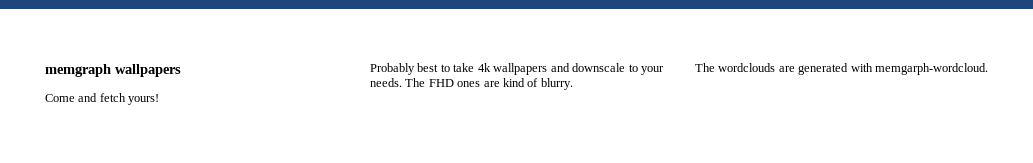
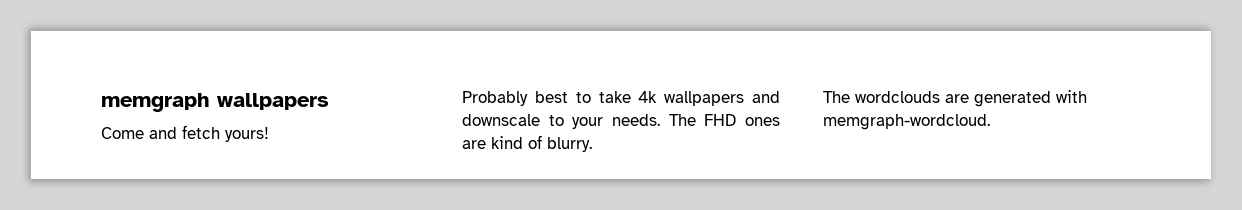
- The wordclouds are generated with memgarph-wordcloud.
+ The wordclouds are generated with memgraph-wordcloud.

